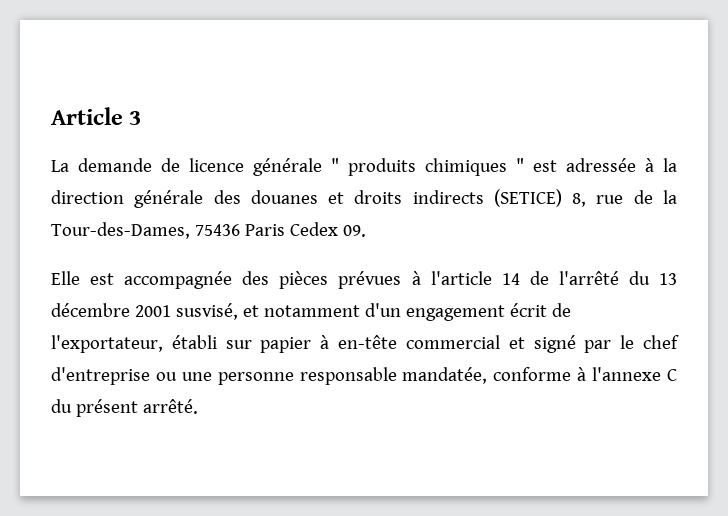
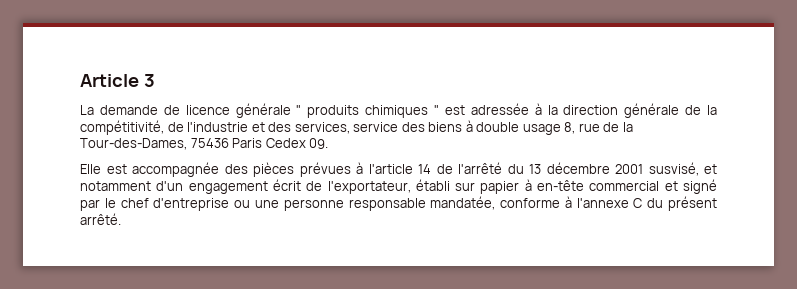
- La demande de licence générale " produits chimiques " est adressée à la direction générale des douanes et droits indirects (SETICE) 8, rue de la Tour-des-Dames, 75436 Paris Cedex 09.
+ La demande de licence générale " produits chimiques " est adressée à la direction générale de la compétitivité, de l'industrie et des services, service des biens à double usage 8, rue de la Tour-des-Dames, 75436 Paris Cedex 09.

